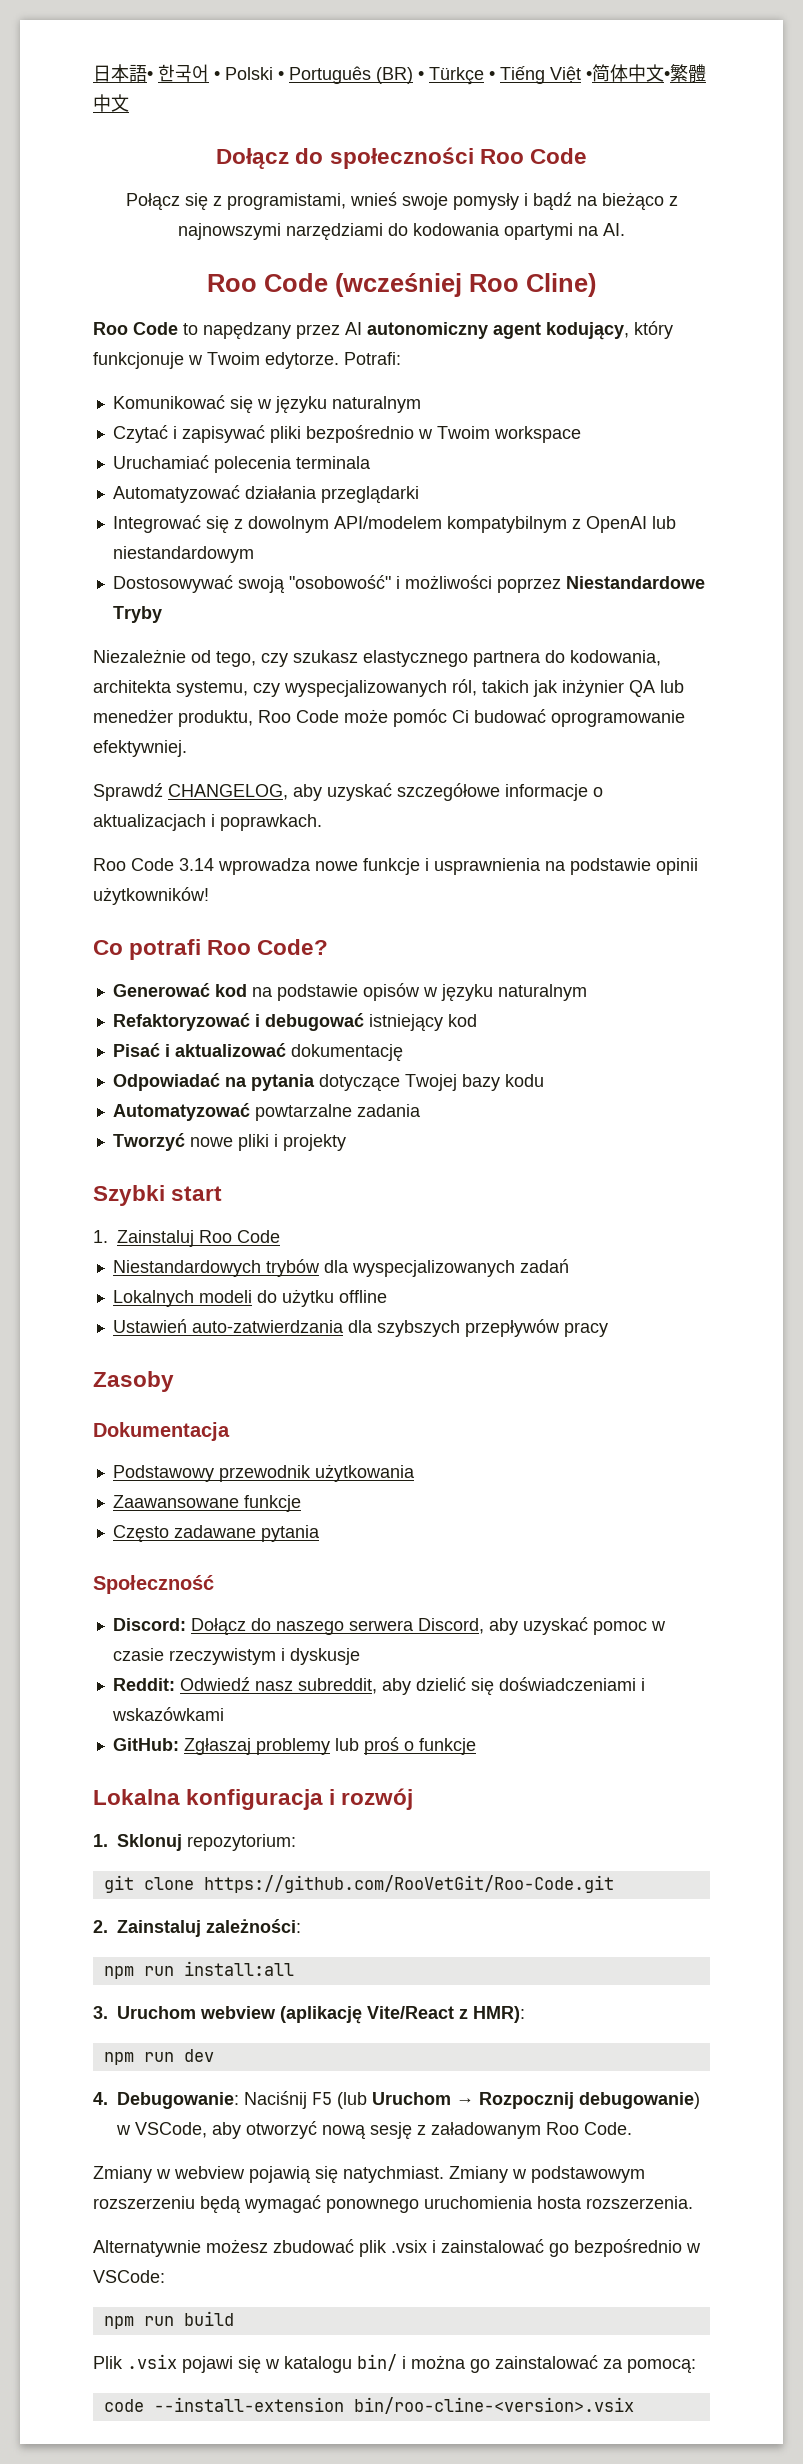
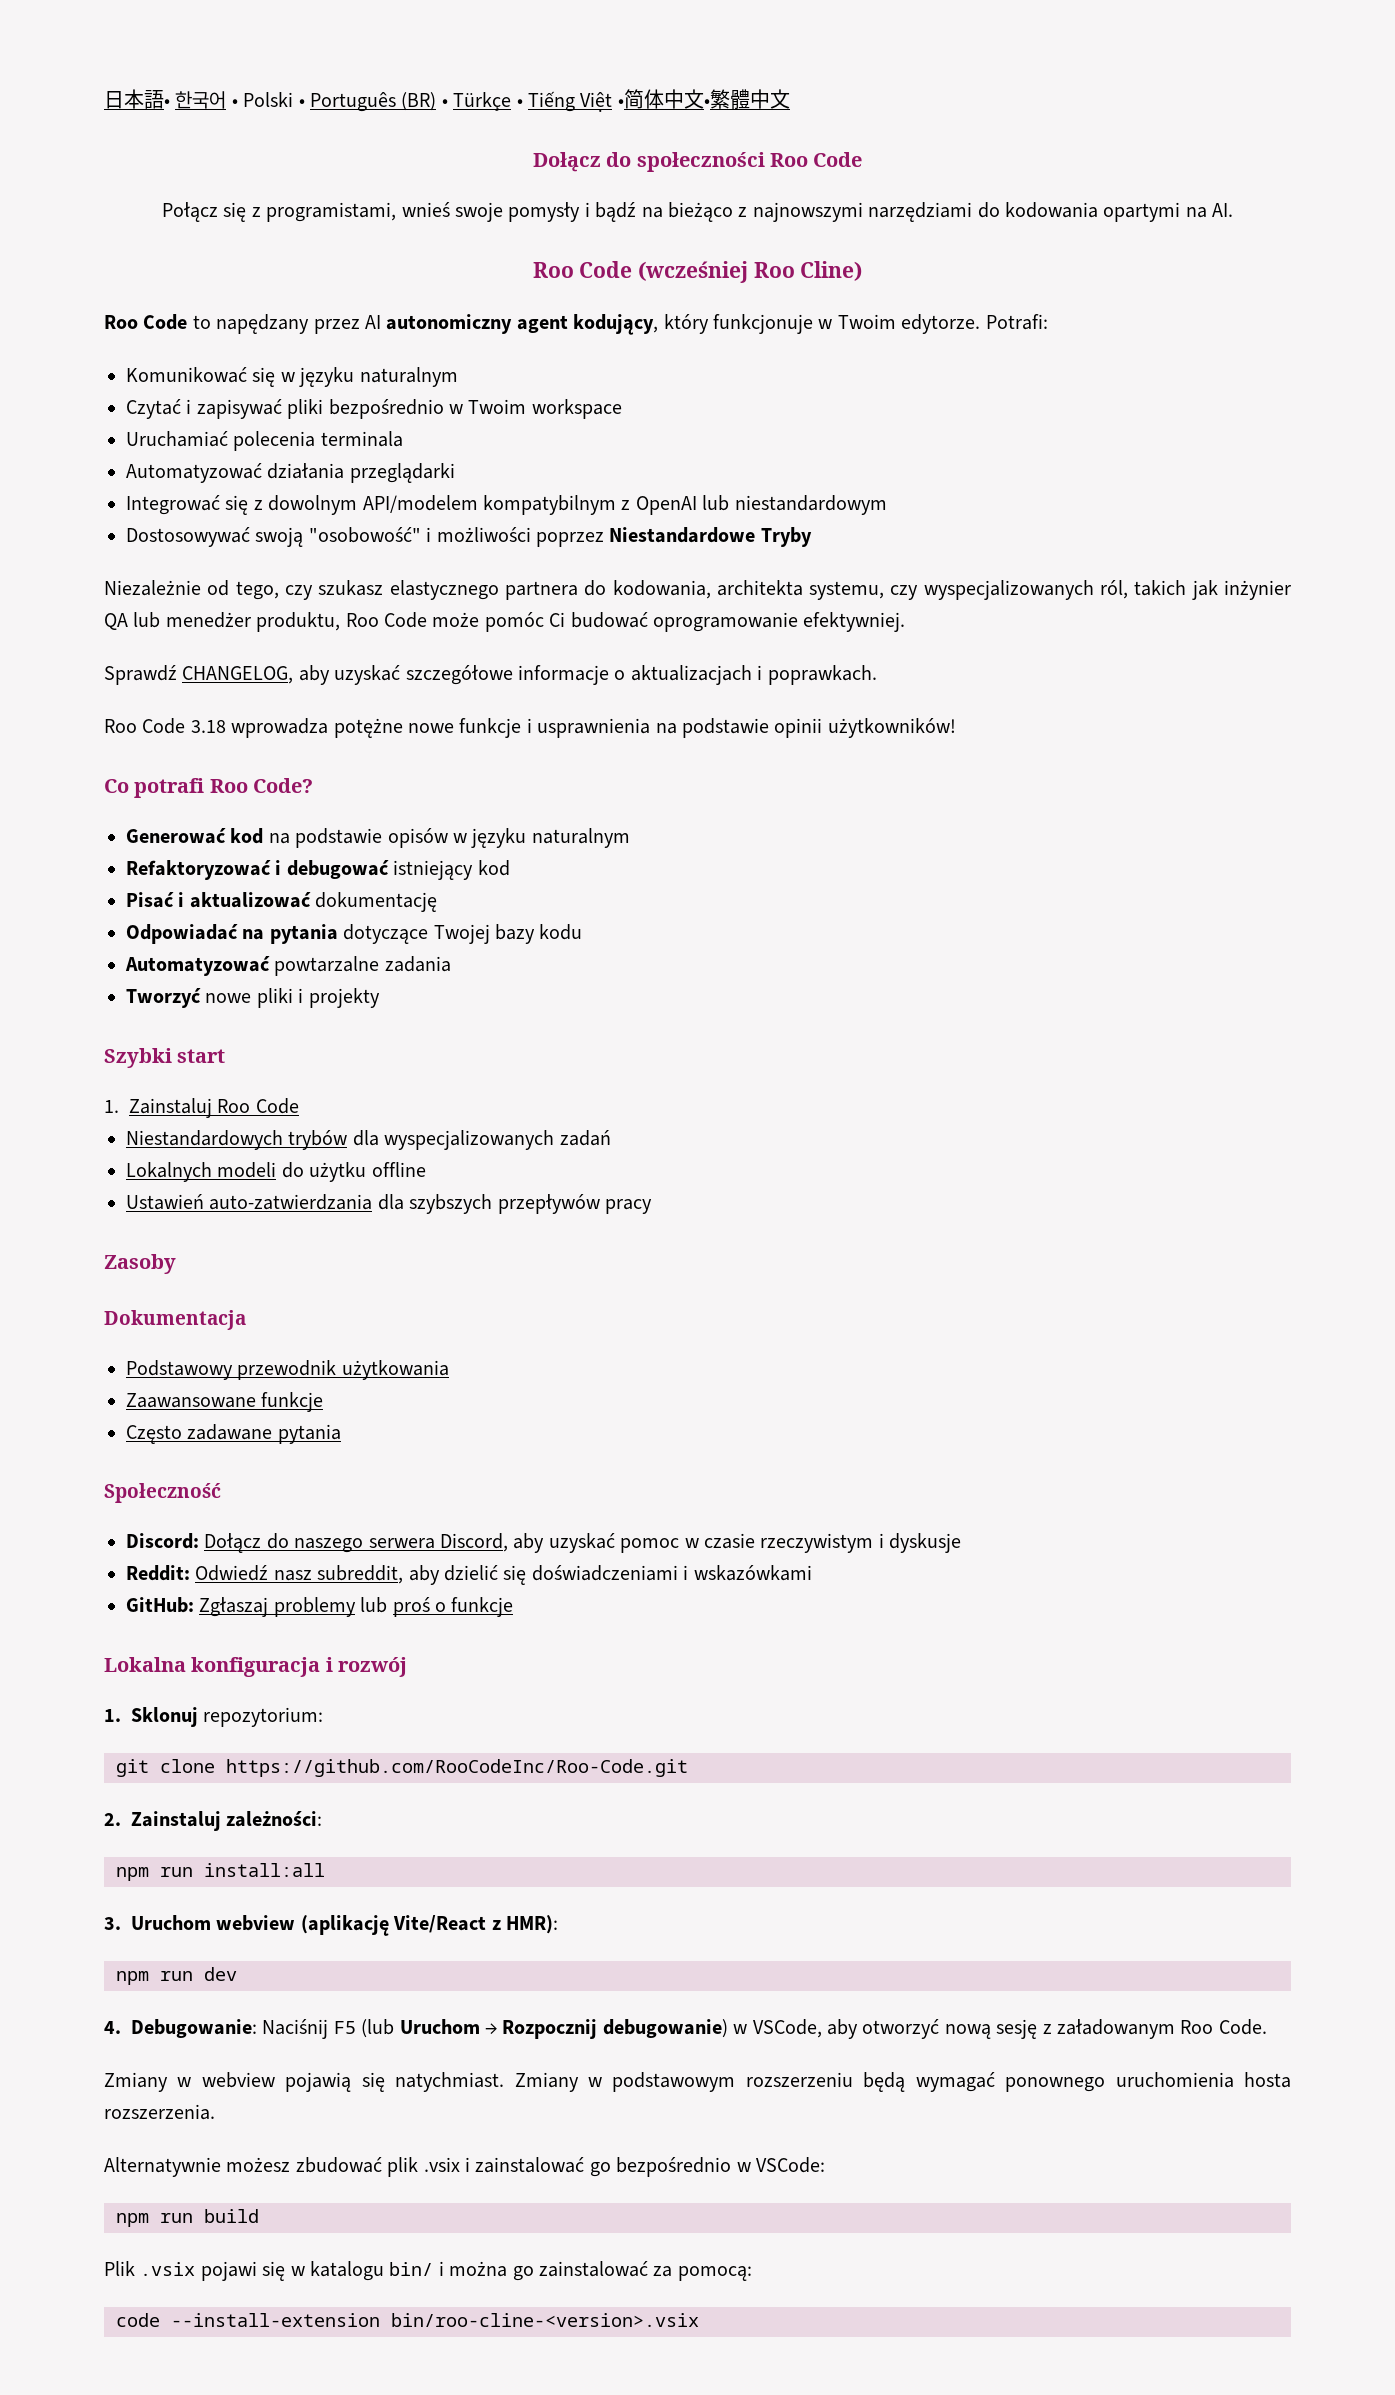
- Roo Code 3.14 wprowadza nowe funkcje i usprawnienia na podstawie opinii użytkowników!
+ Roo Code 3.18 wprowadza potężne nowe funkcje i usprawnienia na podstawie opinii użytkowników!
- git clone https://github.com/RooVetGit/Roo-Code.git
+ git clone https://github.com/RooCodeInc/Roo-Code.git

